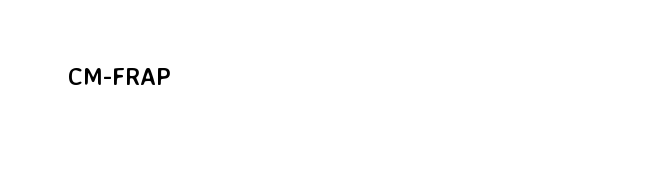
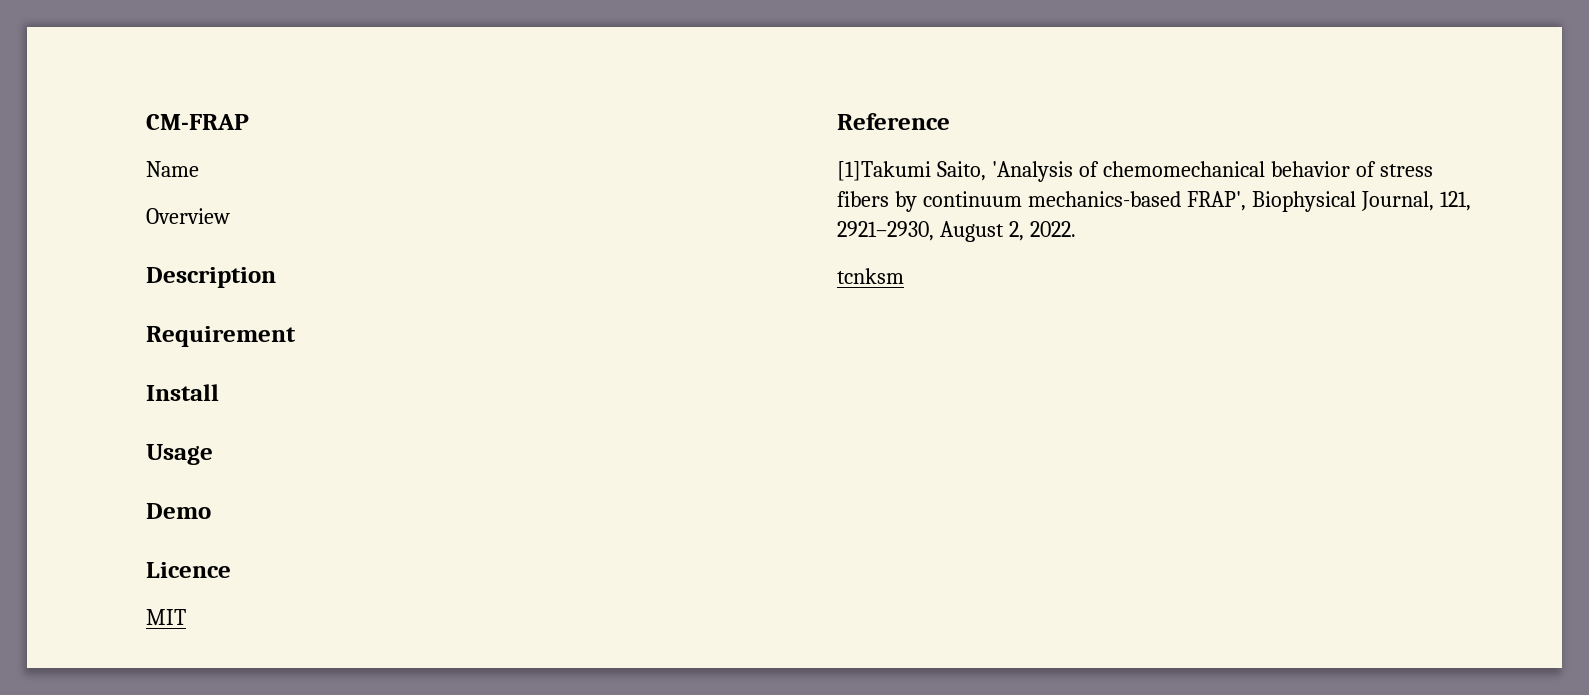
+ Name
+ Overview
+ Description
+ Requirement
+ Install
+ Usage
+ Demo
+ Licence
+ MIT
+ Reference
+ [1]Takumi Saito, 'Analysis of chemomechanical behavior of stress fibers by continuum mechanics-based FRAP', Biophysical Journal, 121, 2921–2930, August 2, 2022.
+ tcnksm

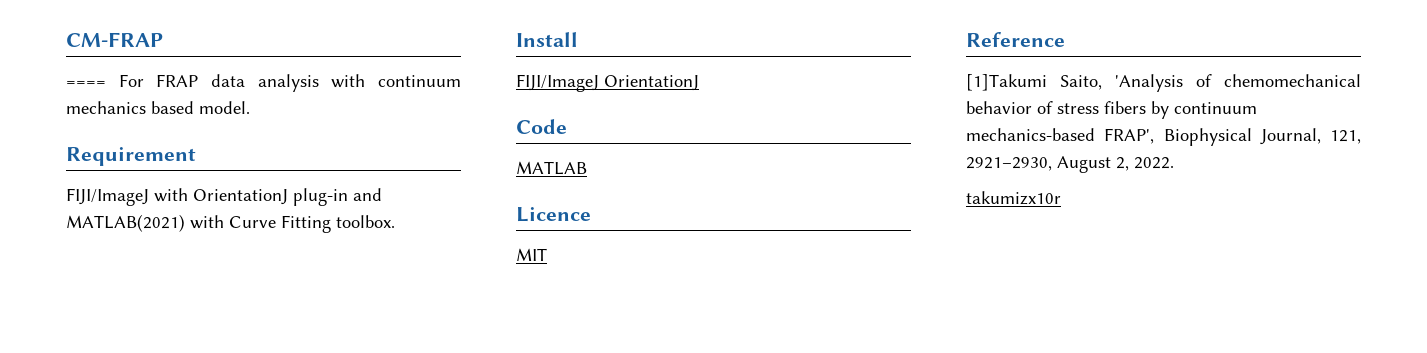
- Name
- Overview
- Description
+ ==== For FRAP data analysis with continuum mechanics based model.
  Requirement
+ FIJI/ImageJ with OrientationJ plug-in and MATLAB(2021) with Curve Fitting toolbox.
  Install
- Usage
- Demo
+ FIJI/ImageJ OrientationJ
+ Code
+ MATLAB
- tcnksm
+ takumizx10r

